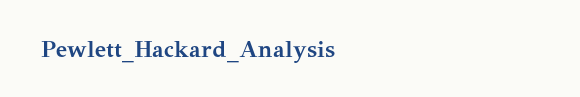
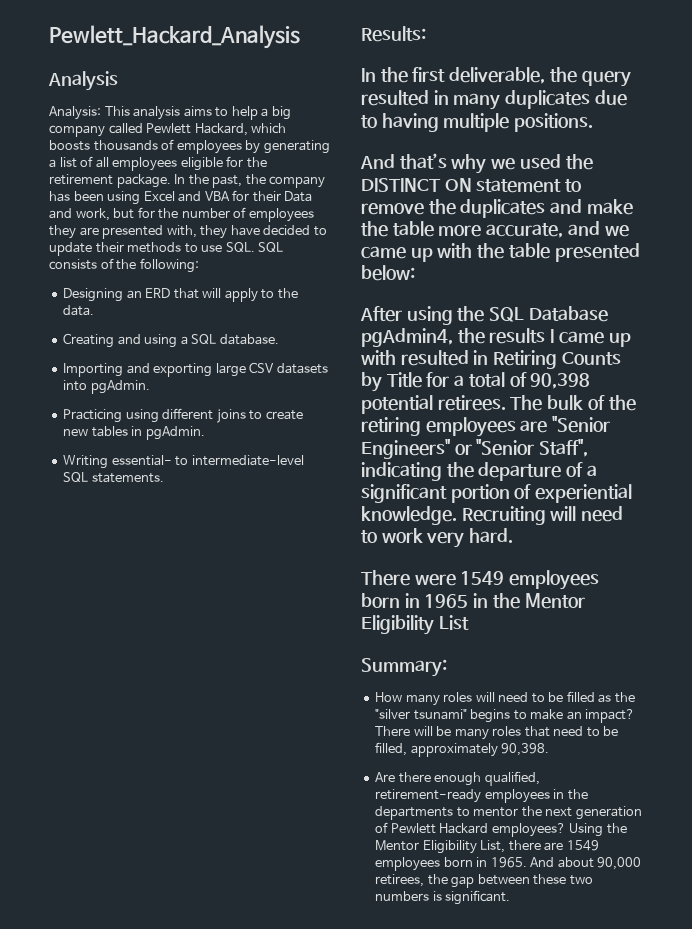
+ Analysis
+ Analysis: This analysis aims to help a big company called Pewlett Hackard, which boosts thousands of employees by generating a list of all employees eligible for the retirement package. In the past, the company has been using Excel and VBA for their Data and work, but for the number of employees they are presented with, they have decided to update their methods to use SQL. SQL consists of the following:
+ Designing an ERD that will apply to the data.
+ Creating and using a SQL database.
+ Importing and exporting large CSV datasets into pgAdmin.
+ Practicing using different joins to create new tables in pgAdmin.
+ Writing essential- to intermediate-level SQL statements.
+ Results:
+ In the first deliverable, the query resulted in many duplicates due to having multiple positions.
+ And that’s why we used the DISTINCT ON statement to remove the duplicates and make the table more accurate, and we came up with the table presented below:
+ After using the SQL Database pgAdmin4, the results I came up with resulted in Retiring Counts by Title for a total of 90,398 potential retirees. The bulk of the retiring employees are "Senior Engineers" or "Senior Staff", indicating the departure of a significant portion of experiential knowledge. Recruiting will need to work very hard.
+ There were 1549 employees born in 1965 in the Mentor Eligibility List
+ Summary:
+ How many roles will need to be filled as the "silver tsunami" begins to make an impact? There will be many roles that need to be filled, approximately 90,398.
+ Are there enough qualified, retirement-ready employees in the departments to mentor the next generation of Pewlett Hackard employees? Using the Mentor Eligibility List, there are 1549 employees born in 1965. And about 90,000 retirees, the gap between these two numbers is significant.

